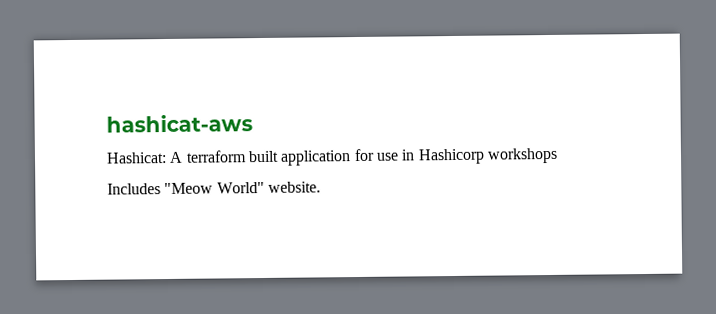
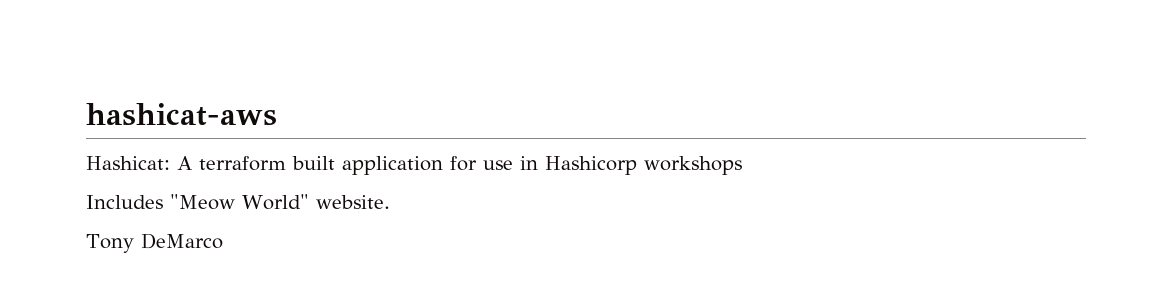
+ Tony DeMarco

